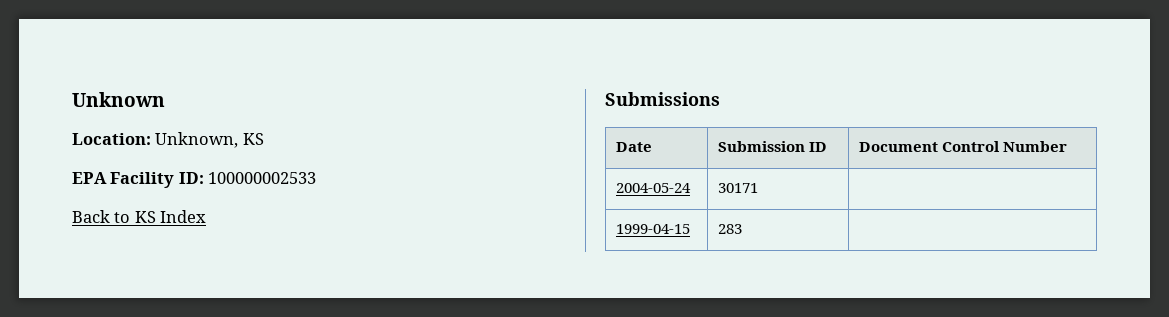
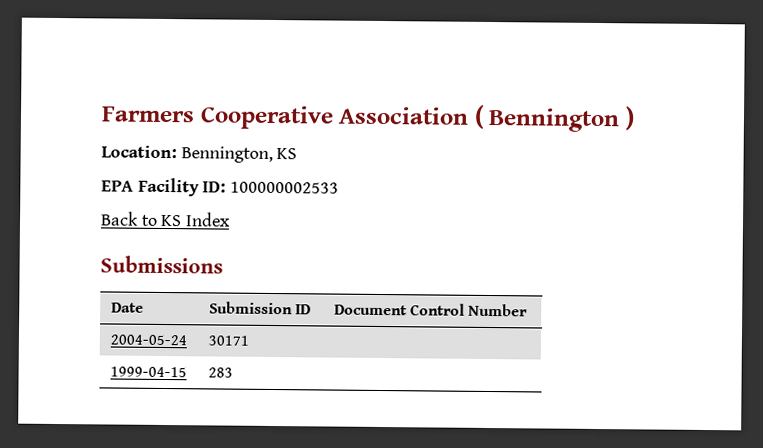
- Unknown
+ Farmers Cooperative Association ( Bennington )
- Location: Unknown, KS
+ Location: Bennington, KS

